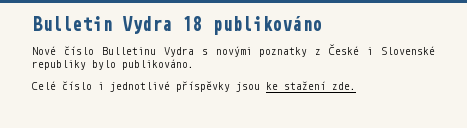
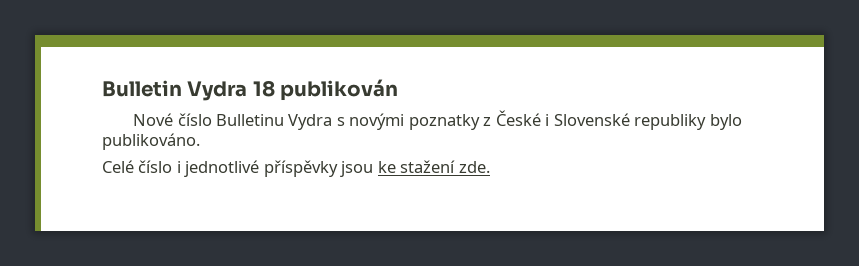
- Bulletin Vydra 18 publikováno
+ Bulletin Vydra 18 publikován

